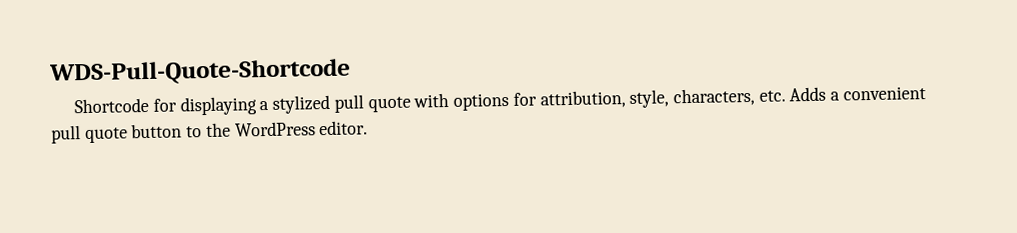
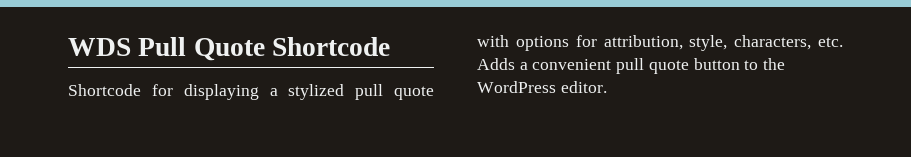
- WDS-Pull-Quote-Shortcode
+ WDS Pull Quote Shortcode

